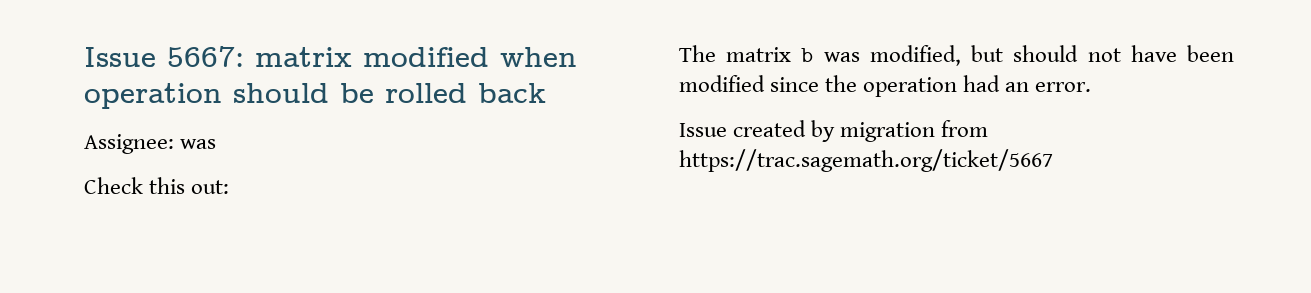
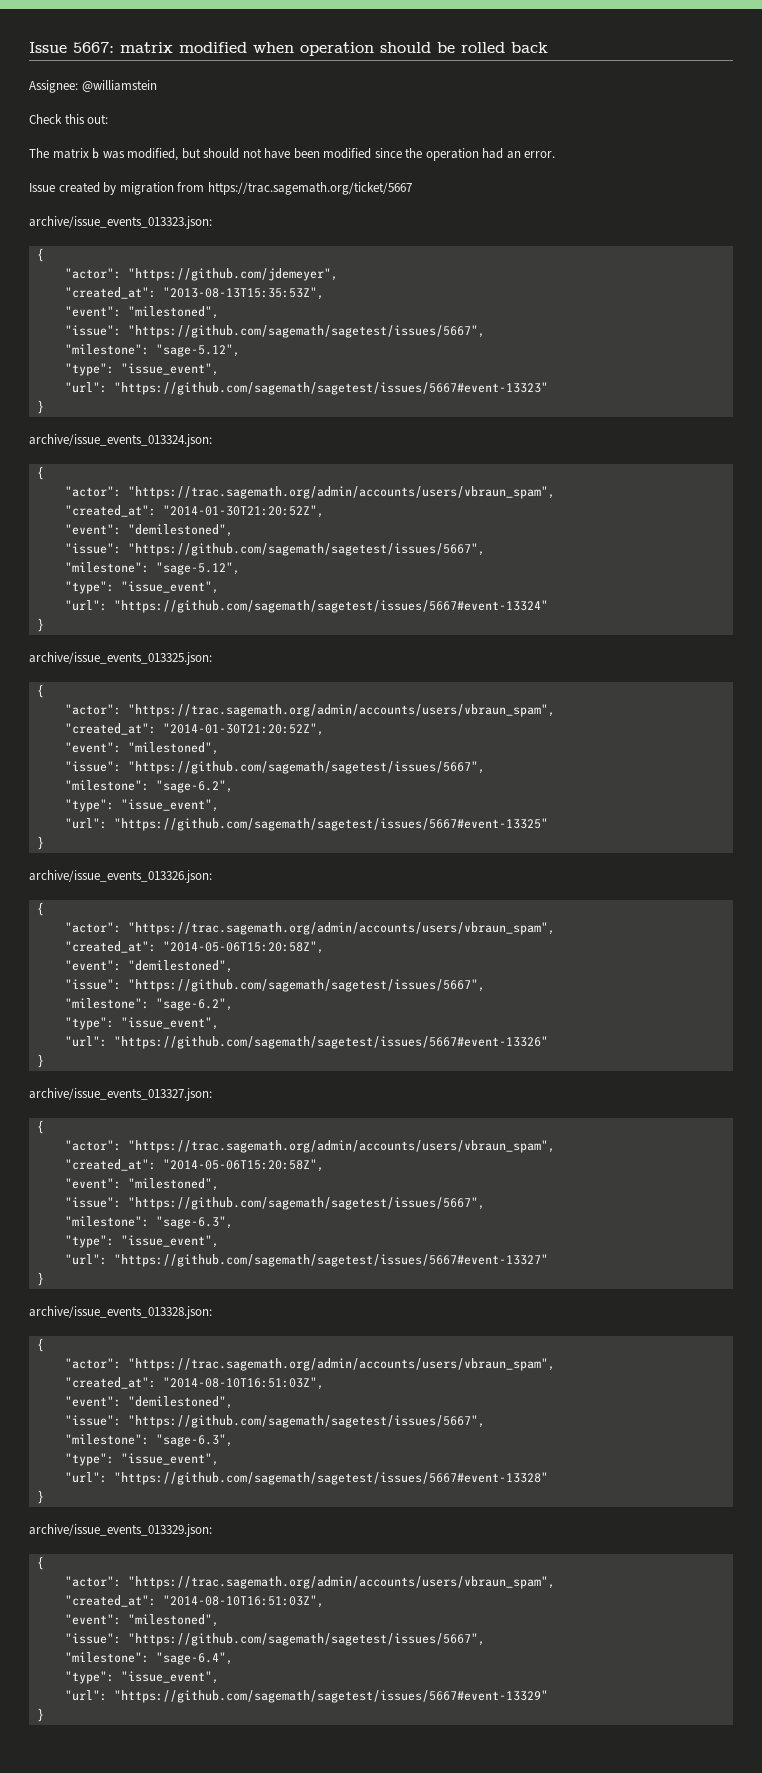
- Assignee: was
+ Assignee: @williamstein
+ archive/issue_events_013323.json:
+ {
+ "actor": "https://github.com/jdemeyer",
+ "created_at": "2013-08-13T15:35:53Z",
+ "event": "milestoned",
+ "issue": "https://github.com/sagemath/sagetest/issues/5667",
+ "milestone": "sage-5.12",
+ "type": "issue_event",
+ "url": "https://github.com/sagemath/sagetest/issues/5667#event-13323"
+ }
+ archive/issue_events_013324.json:
+ {
+ "actor": "https://trac.sagemath.org/admin/accounts/users/vbraun_spam",
+ "created_at": "2014-01-30T21:20:52Z",
+ "event": "demilestoned",
+ "issue": "https://github.com/sagemath/sagetest/issues/5667",
+ "milestone": "sage-5.12",
+ "type": "issue_event",
+ "url": "https://github.com/sagemath/sagetest/issues/5667#event-13324"
+ }
+ archive/issue_events_013325.json:
+ {
+ "actor": "https://trac.sagemath.org/admin/accounts/users/vbraun_spam",
+ "created_at": "2014-01-30T21:20:52Z",
+ "event": "milestoned",
+ "issue": "https://github.com/sagemath/sagetest/issues/5667",
+ "milestone": "sage-6.2",
+ "type": "issue_event",
+ "url": "https://github.com/sagemath/sagetest/issues/5667#event-13325"
+ }
+ archive/issue_events_013326.json:
+ {
+ "actor": "https://trac.sagemath.org/admin/accounts/users/vbraun_spam",
+ "created_at": "2014-05-06T15:20:58Z",
+ "event": "demilestoned",
+ "issue": "https://github.com/sagemath/sagetest/issues/5667",
+ "milestone": "sage-6.2",
+ "type": "issue_event",
+ "url": "https://github.com/sagemath/sagetest/issues/5667#event-13326"
+ }
+ archive/issue_events_013327.json:
+ {
+ "actor": "https://trac.sagemath.org/admin/accounts/users/vbraun_spam",
+ "created_at": "2014-05-06T15:20:58Z",
+ "event": "milestoned",
+ "issue": "https://github.com/sagemath/sagetest/issues/5667",
+ "milestone": "sage-6.3",
+ "type": "issue_event",
+ "url": "https://github.com/sagemath/sagetest/issues/5667#event-13327"
+ }
+ archive/issue_events_013328.json:
+ {
+ "actor": "https://trac.sagemath.org/admin/accounts/users/vbraun_spam",
+ "created_at": "2014-08-10T16:51:03Z",
+ "event": "demilestoned",
+ "issue": "https://github.com/sagemath/sagetest/issues/5667",
+ "milestone": "sage-6.3",
+ "type": "issue_event",
+ "url": "https://github.com/sagemath/sagetest/issues/5667#event-13328"
+ }
+ archive/issue_events_013329.json:
+ {
+ "actor": "https://trac.sagemath.org/admin/accounts/users/vbraun_spam",
+ "created_at": "2014-08-10T16:51:03Z",
+ "event": "milestoned",
+ "issue": "https://github.com/sagemath/sagetest/issues/5667",
+ "milestone": "sage-6.4",
+ "type": "issue_event",
+ "url": "https://github.com/sagemath/sagetest/issues/5667#event-13329"
+ }

